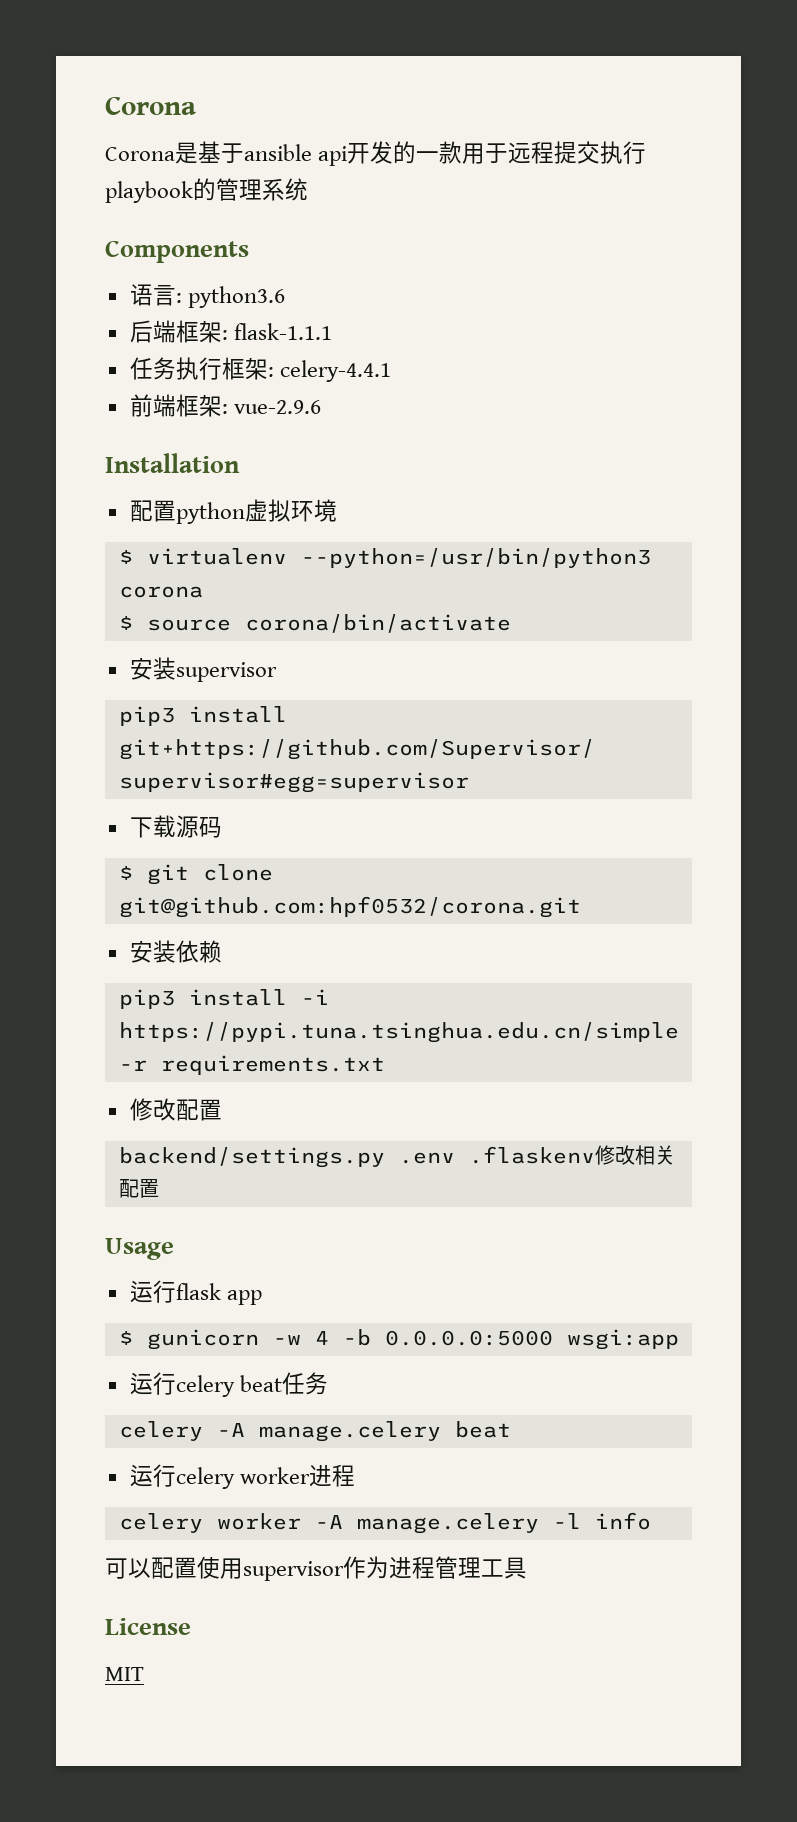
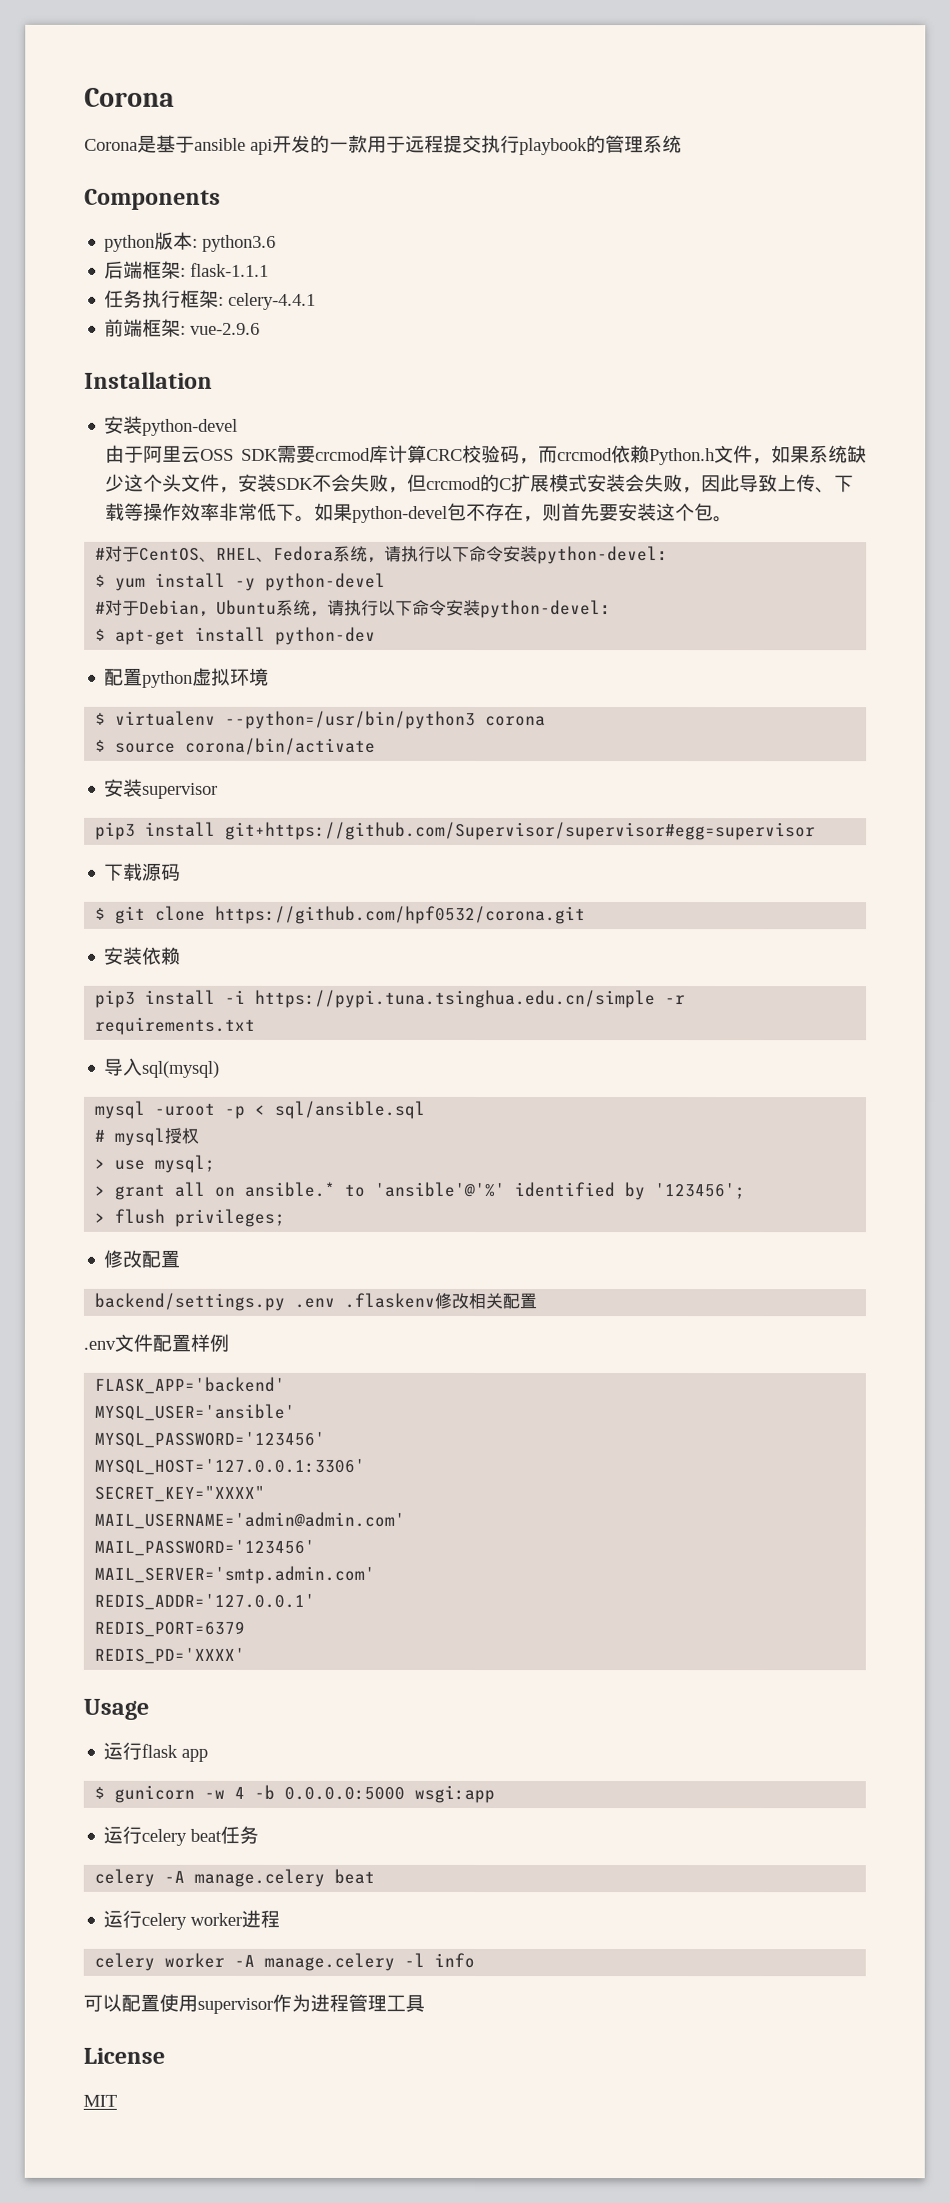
- 语言: python3.6
+ python版本: python3.6
  Installation
+ 安装python-devel
+ 由于阿里云OSS SDK需要crcmod库计算CRC校验码，而crcmod依赖Python.h文件，如果系统缺少这个头文件，安装SDK不会失败，但crcmod的C扩展模式安装会失败，因此导致上传、下载等操作效率非常低下。如果python-devel包不存在，则首先要安装这个包。
+ #对于CentOS、RHEL、Fedora系统，请执行以下命令安装python-devel：
+ $ yum install -y python-devel
+ #对于Debian，Ubuntu系统，请执行以下命令安装python-devel：
+ $ apt-get install python-dev
- $ git clone git@github.com:hpf0532/corona.git
+ $ git clone https://github.com/hpf0532/corona.git
+ 导入sql(mysql)
+ mysql -uroot -p < sql/ansible.sql
+ # mysql授权
+ > use mysql;
+ > grant all on ansible.* to 'ansible'@'%' identified by '123456';
+ > flush privileges;
+ .env文件配置样例
+ FLASK_APP='backend'
+ MYSQL_USER='ansible'
+ MYSQL_PASSWORD='123456'
+ MYSQL_HOST='127.0.0.1:3306'
+ SECRET_KEY="XXXX"
+ MAIL_USERNAME='admin@admin.com'
+ MAIL_PASSWORD='123456'
+ MAIL_SERVER='smtp.admin.com'
+ REDIS_ADDR='127.0.0.1'
+ REDIS_PORT=6379
+ REDIS_PD='XXXX'

